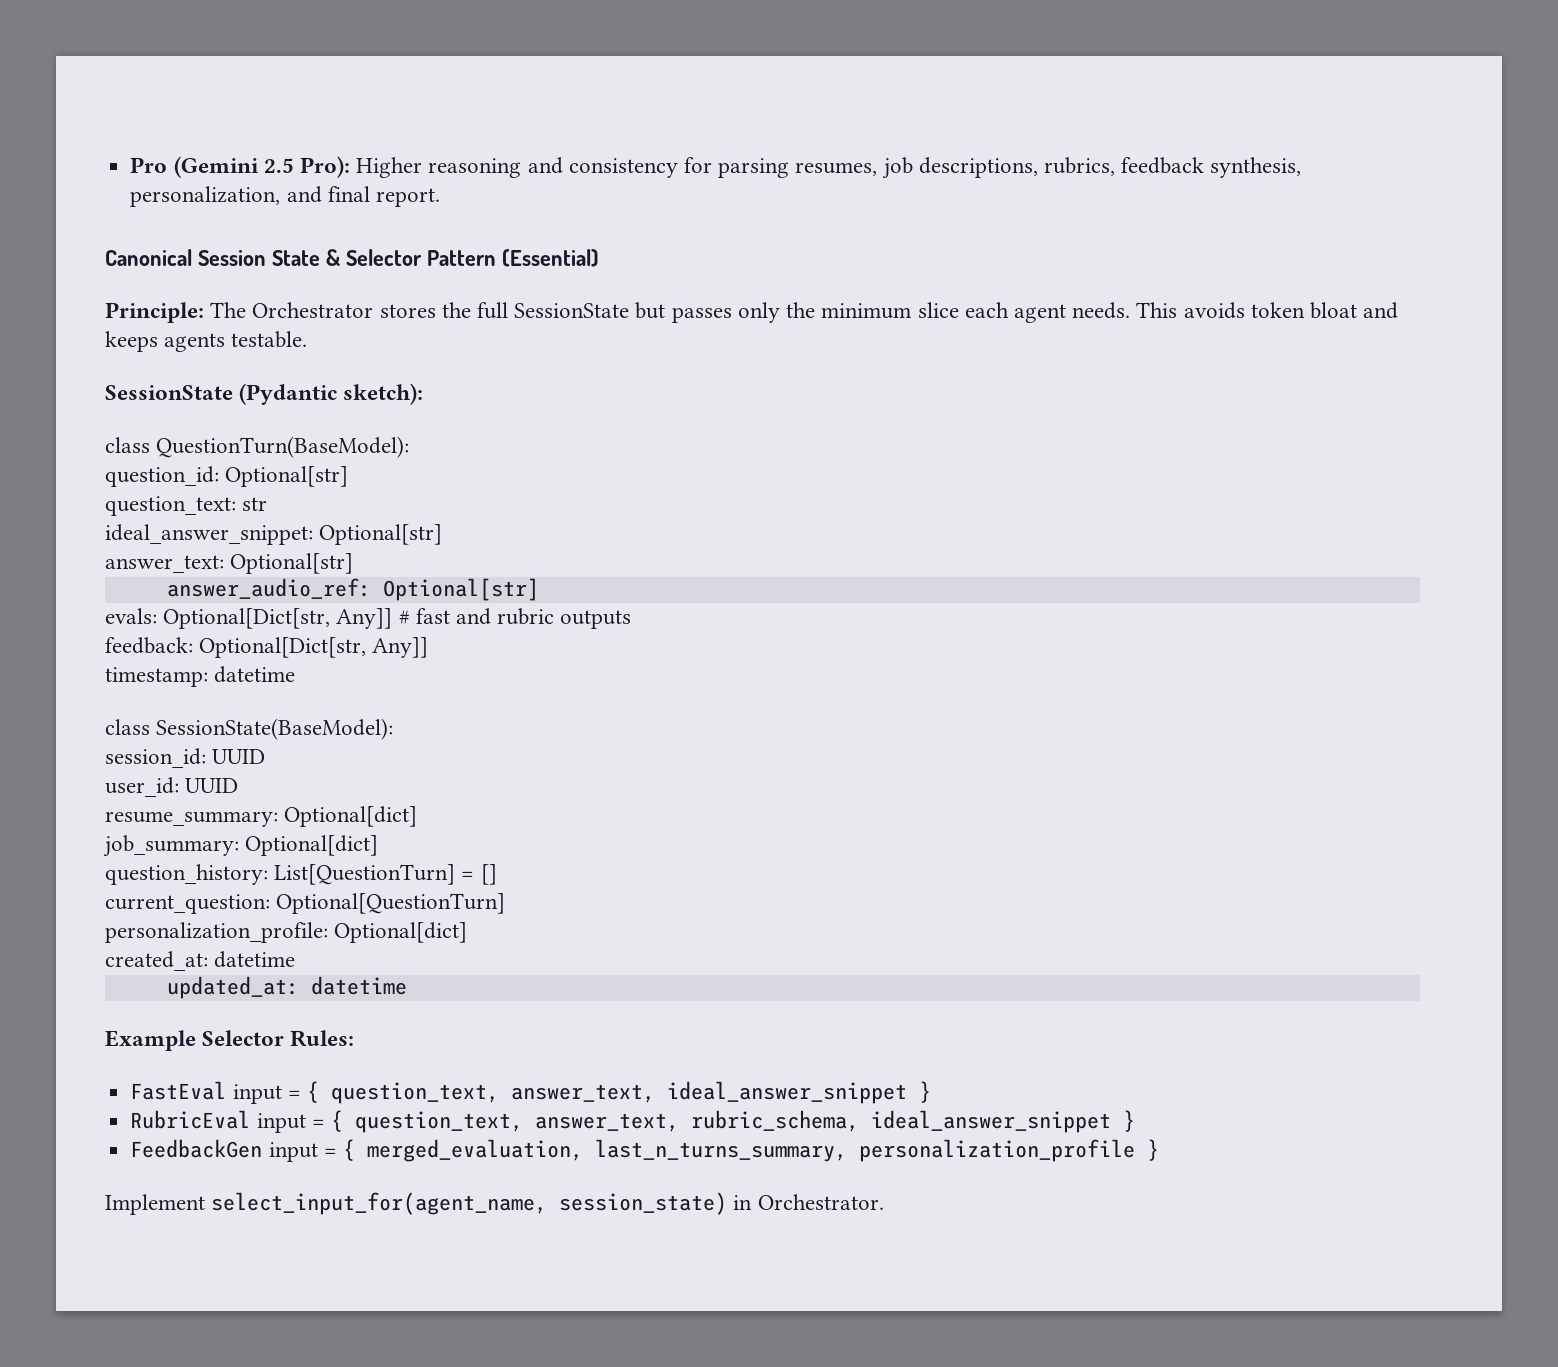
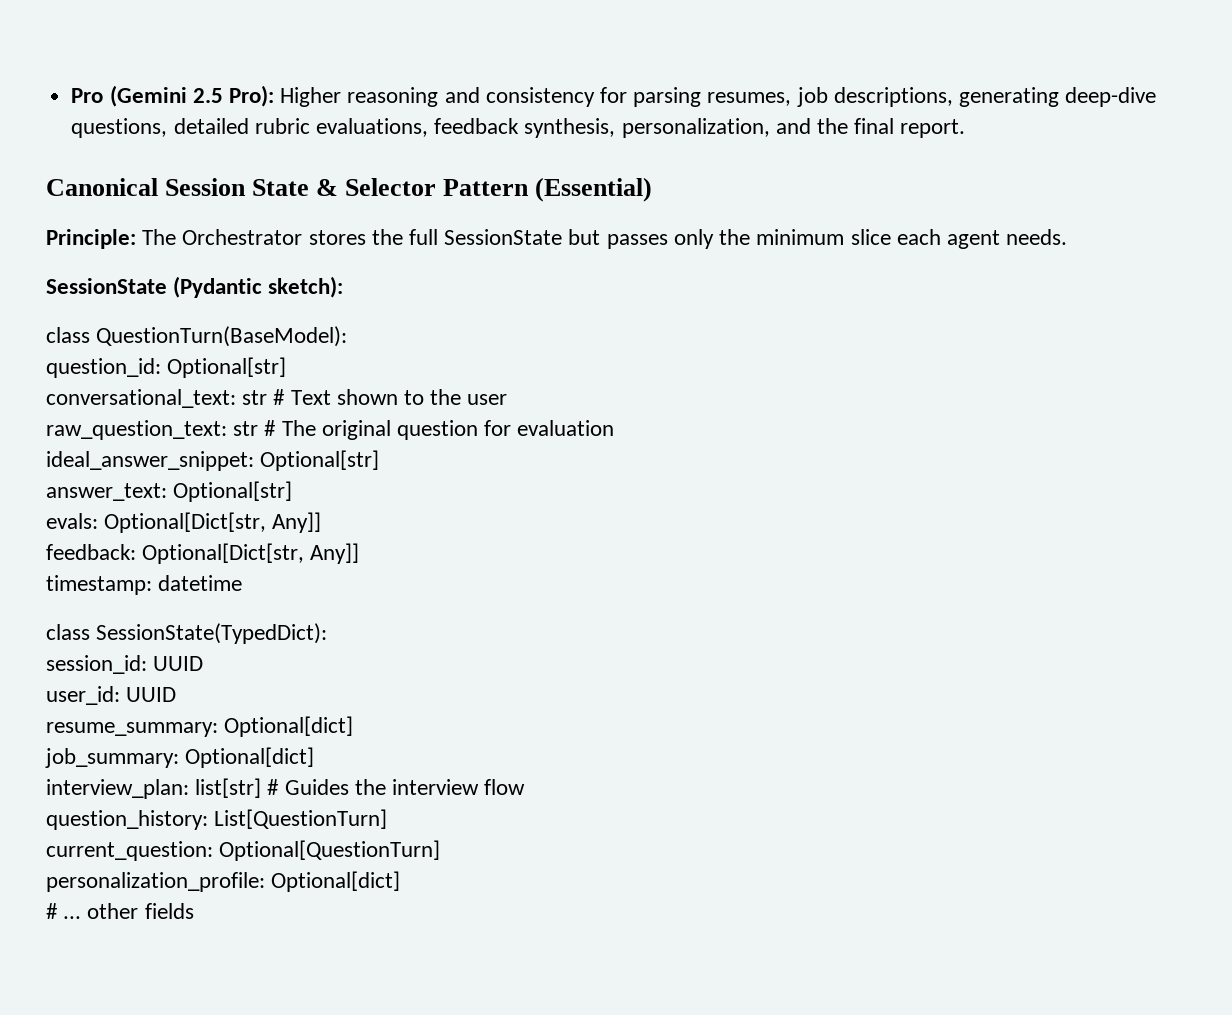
- Pro (Gemini 2.5 Pro): Higher reasoning and consistency for parsing resumes, job descriptions, rubrics, feedback synthesis, personalization, and final report.
+ Pro (Gemini 2.5 Pro): Higher reasoning and consistency for parsing resumes, job descriptions, generating deep-dive questions, detailed rubric evaluations, feedback synthesis, personalization, and the final report.
- This avoids token bloat and keeps agents testable.
- question_text: str
+ conversational_text: str # Text shown to the user
+ raw_question_text: str # The original question for evaluation
- answer_audio_ref: Optional[str]
- evals: Optional[Dict[str, Any]] # fast and rubric outputs
+ evals: Optional[Dict[str, Any]]
- class SessionState(BaseModel):
+ class SessionState(TypedDict):
+ interview_plan: list[str] # Guides the interview flow
- question_history: List[QuestionTurn] = []
+ question_history: List[QuestionTurn]
- created_at: datetime
- updated_at: datetime
- Example Selector Rules:
- FastEval input = { question_text, answer_text, ideal_answer_snippet }
- RubricEval input = { question_text, answer_text, rubric_schema, ideal_answer_snippet }
- FeedbackGen input = { merged_evaluation, last_n_turns_summary, personalization_profile }
- Implement select_input_for(agent_name, session_state) in Orchestrator.
+ # ... other fields

